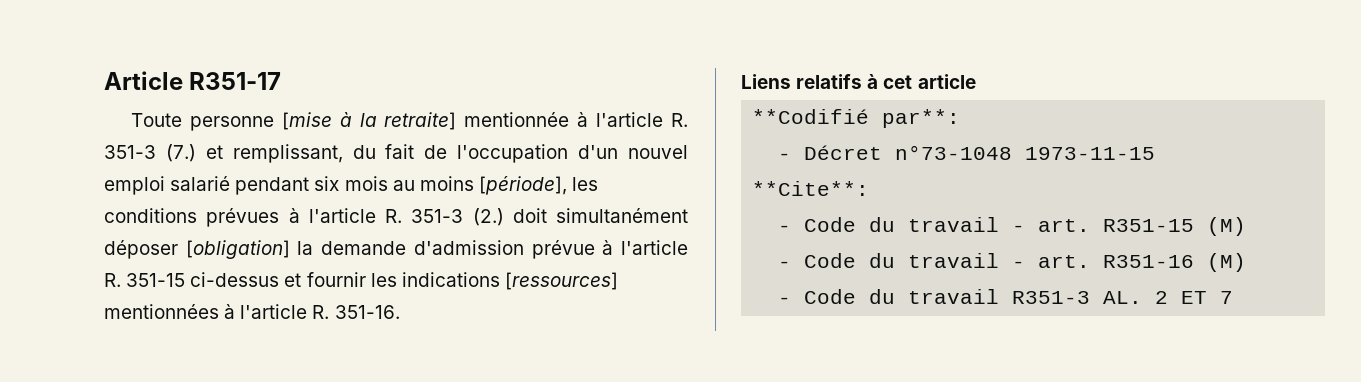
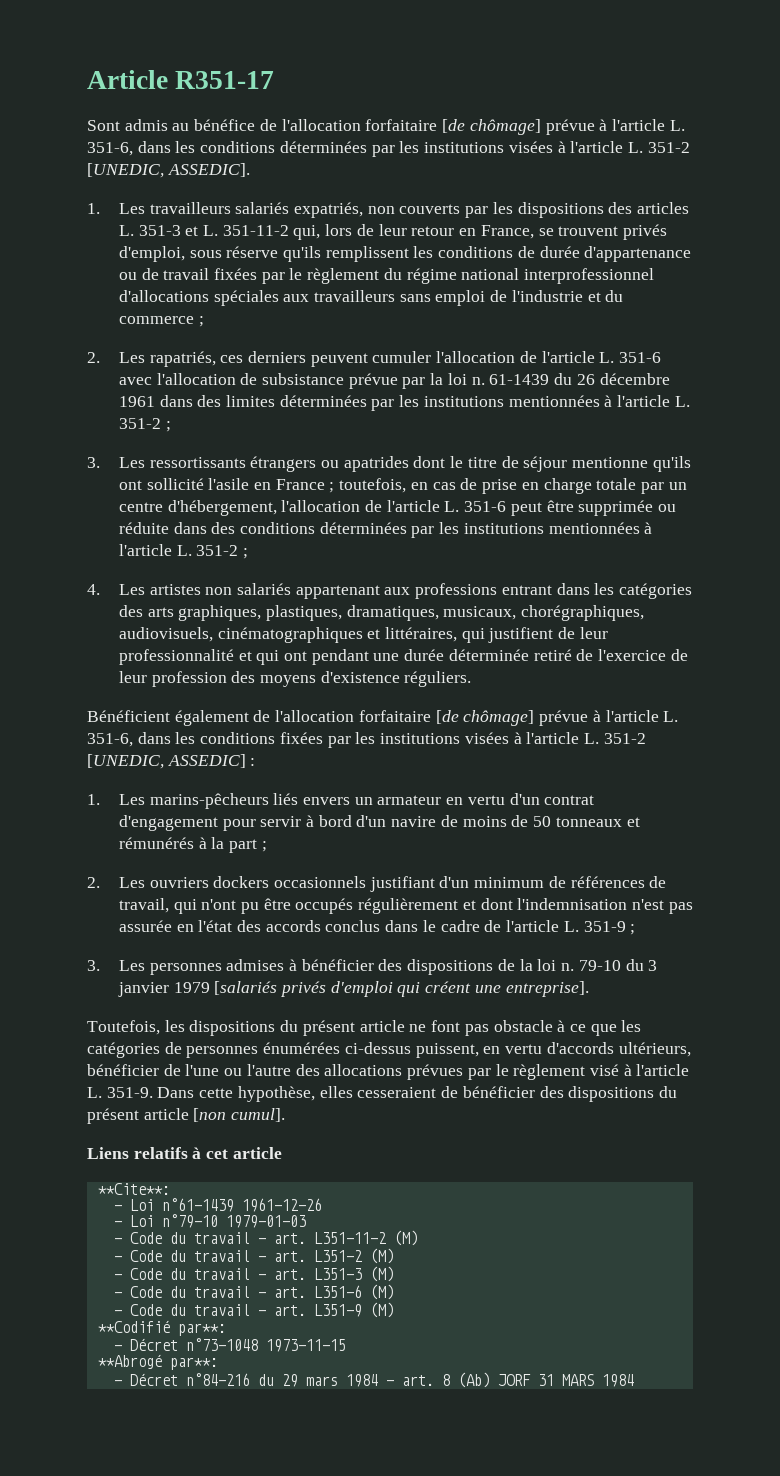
- Toute personne [mise à la retraite] mentionnée à l'article R. 351-3 (7.) et remplissant, du fait de l'occupation d'un nouvel emploi salarié pendant six mois au moins [période], les conditions prévues à l'article R. 351-3 (2.) doit simultanément déposer [obligation] la demande d'admission prévue à l'article R. 351-15 ci-dessus et fournir les indications [ressources] mentionnées à l'article R. 351-16.
+ Sont admis au bénéfice de l'allocation forfaitaire [de chômage] prévue à l'article L. 351-6, dans les conditions déterminées par les institutions visées à l'article L. 351-2 [UNEDIC, ASSEDIC].
+ 1. Les travailleurs salariés expatriés, non couverts par les dispositions des articles L. 351-3 et L. 351-11-2 qui, lors de leur retour en France, se trouvent privés d'emploi, sous réserve qu'ils remplissent les conditions de durée d'appartenance ou de travail fixées par le règlement du régime national interprofessionnel d'allocations spéciales aux travailleurs sans emploi de l'industrie et du commerce ;
+ 2. Les rapatriés, ces derniers peuvent cumuler l'allocation de l'article L. 351-6 avec l'allocation de subsistance prévue par la loi n. 61-1439 du 26 décembre 1961 dans des limites déterminées par les institutions mentionnées à l'article L. 351-2 ;
+ 3. Les ressortissants étrangers ou apatrides dont le titre de séjour mentionne qu'ils ont sollicité l'asile en France ; toutefois, en cas de prise en charge totale par un centre d'hébergement, l'allocation de l'article L. 351-6 peut être supprimée ou réduite dans des conditions déterminées par les institutions mentionnées à l'article L. 351-2 ;
+ 4. Les artistes non salariés appartenant aux professions entrant dans les catégories des arts graphiques, plastiques, dramatiques, musicaux, chorégraphiques, audiovisuels, cinématographiques et littéraires, qui justifient de leur professionnalité et qui ont pendant une durée déterminée retiré de l'exercice de leur profession des moyens d'existence réguliers.
+ Bénéficient également de l'allocation forfaitaire [de chômage] prévue à l'article L. 351-6, dans les conditions fixées par les institutions visées à l'article L. 351-2 [UNEDIC, ASSEDIC] :
+ 1. Les marins-pêcheurs liés envers un armateur en vertu d'un contrat d'engagement pour servir à bord d'un navire de moins de 50 tonneaux et rémunérés à la part ;
+ 2. Les ouvriers dockers occasionnels justifiant d'un minimum de références de travail, qui n'ont pu être occupés régulièrement et dont l'indemnisation n'est pas assurée en l'état des accords conclus dans le cadre de l'article L. 351-9 ;
+ 3. Les personnes admises à bénéficier des dispositions de la loi n. 79-10 du 3 janvier 1979 [salariés privés d'emploi qui créent une entreprise].
+ Toutefois, les dispositions du présent article ne font pas obstacle à ce que les catégories de personnes énumérées ci-dessus puissent, en vertu d'accords ultérieurs, bénéficier de l'une ou l'autre des allocations prévues par le règlement visé à l'article L. 351-9. Dans cette hypothèse, elles cesseraient de bénéficier des dispositions du présent article [non cumul].
+ **Cite**:
+ - Loi n°61-1439 1961-12-26
+ - Loi n°79-10 1979-01-03
+ - Code du travail - art. L351-11-2 (M)
+ - Code du travail - art. L351-2 (M)
+ - Code du travail - art. L351-3 (M)
+ - Code du travail - art. L351-6 (M)
+ - Code du travail - art. L351-9 (M)
- **Cite**:
- - Code du travail - art. R351-15 (M)
- - Code du travail - art. R351-16 (M)
- - Code du travail R351-3 AL. 2 ET 7
+ **Abrogé par**:
+ - Décret n°84-216 du 29 mars 1984 - art. 8 (Ab) JORF 31 MARS 1984

